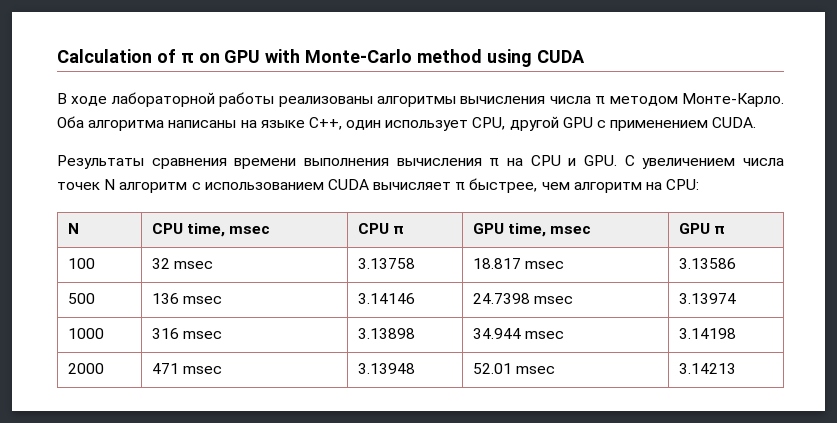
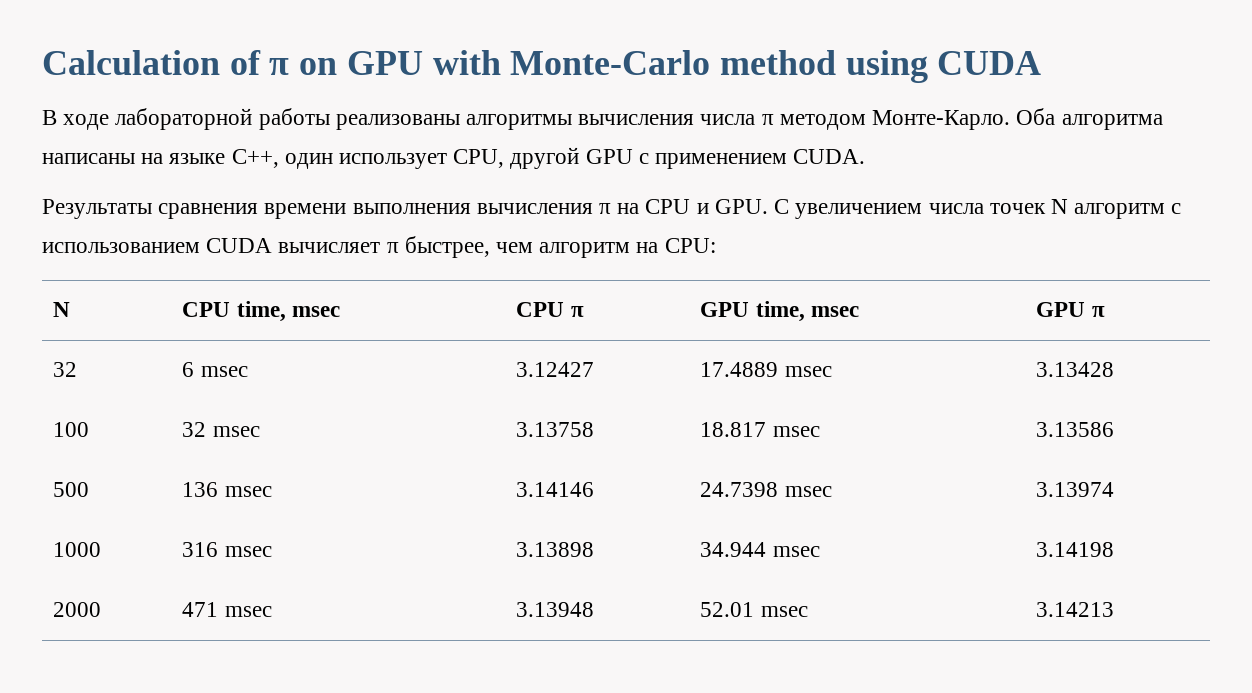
+ 32 | 6 msec | 3.12427 | 17.4889 msec | 3.13428

